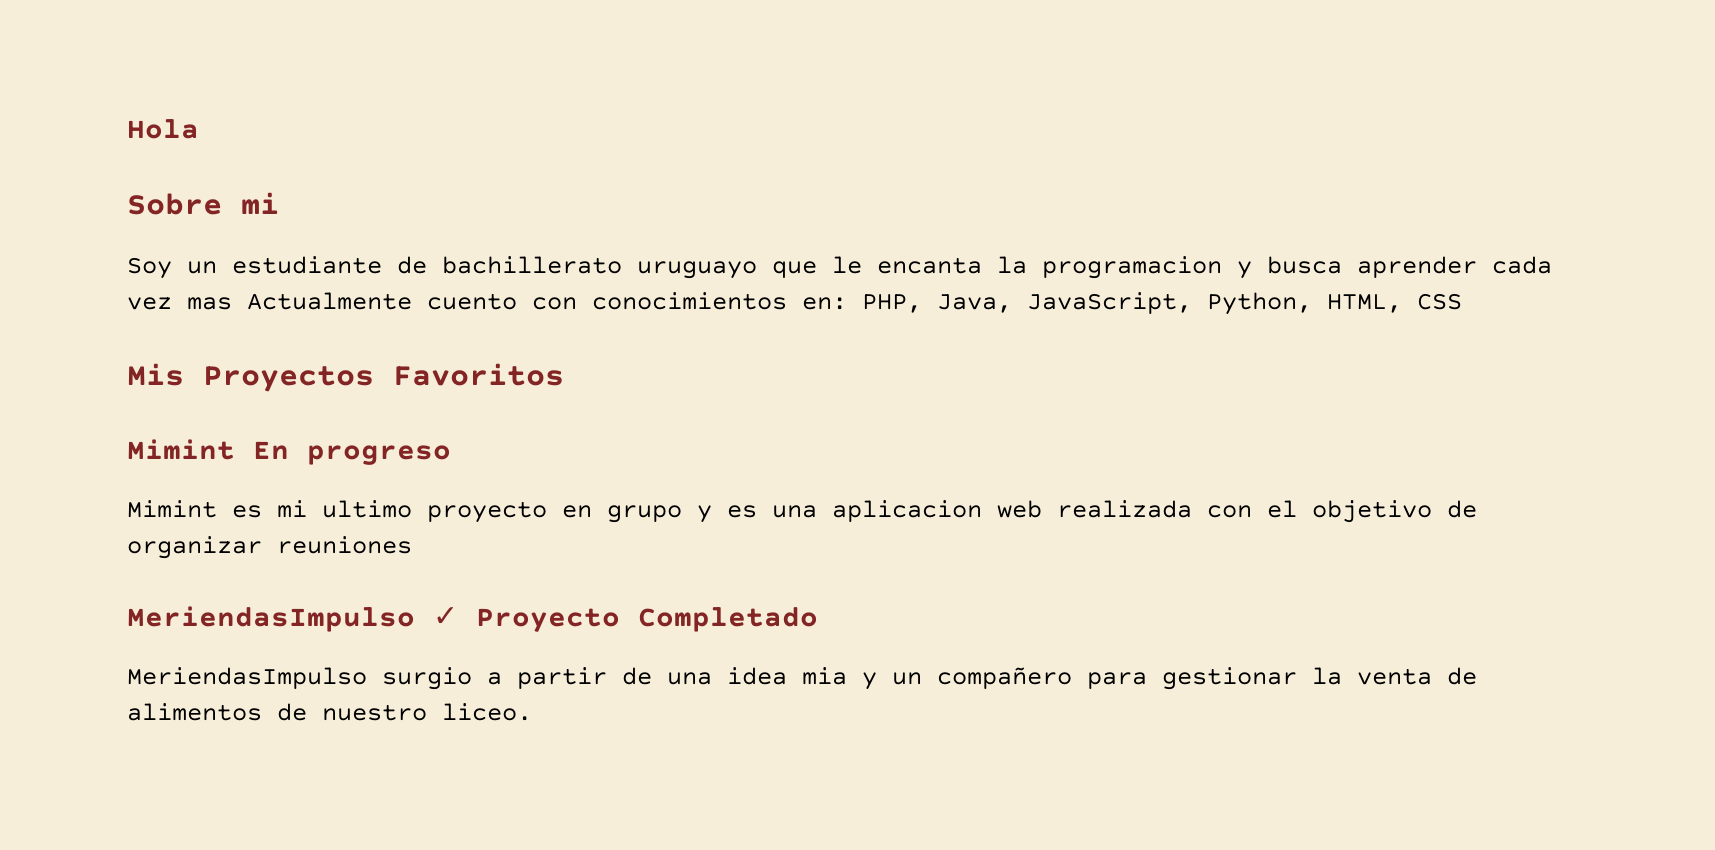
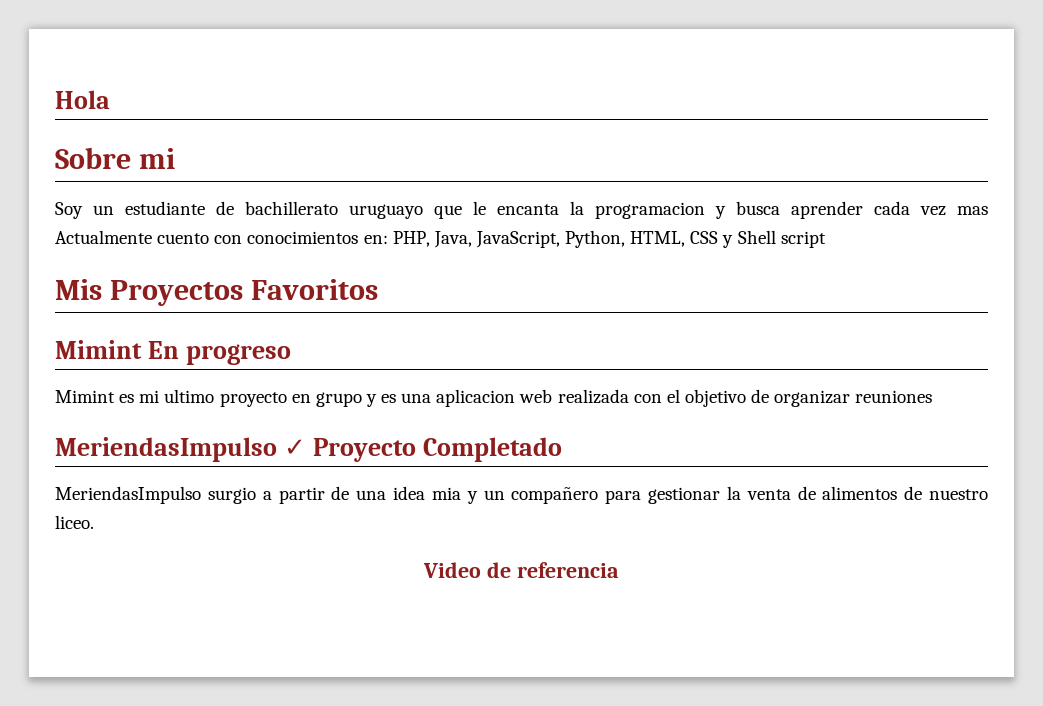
- Soy un estudiante de bachillerato uruguayo que le encanta la programacion y busca aprender cada vez mas Actualmente cuento con conocimientos en: PHP, Java, JavaScript, Python, HTML, CSS
+ Soy un estudiante de bachillerato uruguayo que le encanta la programacion y busca aprender cada vez mas Actualmente cuento con conocimientos en: PHP, Java, JavaScript, Python, HTML, CSS y Shell script
+ Video de referencia

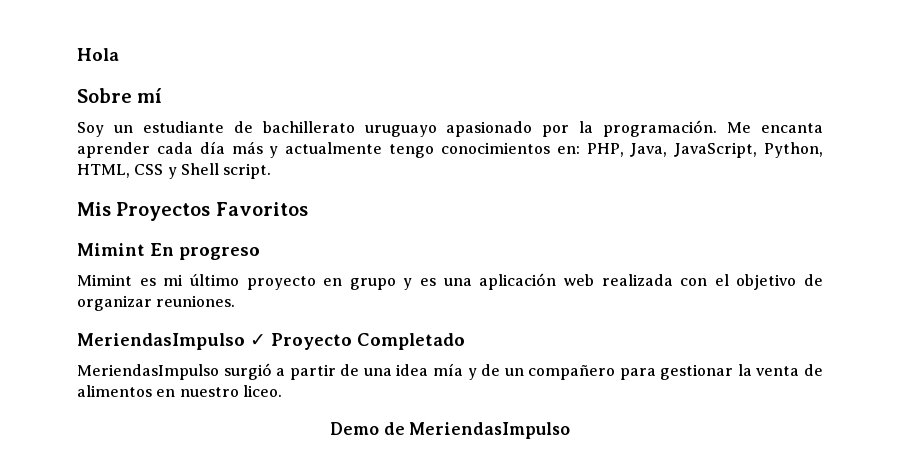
- Sobre mi
+ Sobre mí
- Soy un estudiante de bachillerato uruguayo que le encanta la programacion y busca aprender cada vez mas Actualmente cuento con conocimientos en: PHP, Java, JavaScript, Python, HTML, CSS y Shell script
+ Soy un estudiante de bachillerato uruguayo apasionado por la programación. Me encanta aprender cada día más y actualmente tengo conocimientos en: PHP, Java, JavaScript, Python, HTML, CSS y Shell script.
- Mimint es mi ultimo proyecto en grupo y es una aplicacion web realizada con el objetivo de organizar reuniones
+ Mimint es mi último proyecto en grupo y es una aplicación web realizada con el objetivo de organizar reuniones.
- MeriendasImpulso surgio a partir de una idea mia y un compañero para gestionar la venta de alimentos de nuestro liceo.
+ MeriendasImpulso surgió a partir de una idea mía y de un compañero para gestionar la venta de alimentos en nuestro liceo.
- Video de referencia
+ Demo de MeriendasImpulso

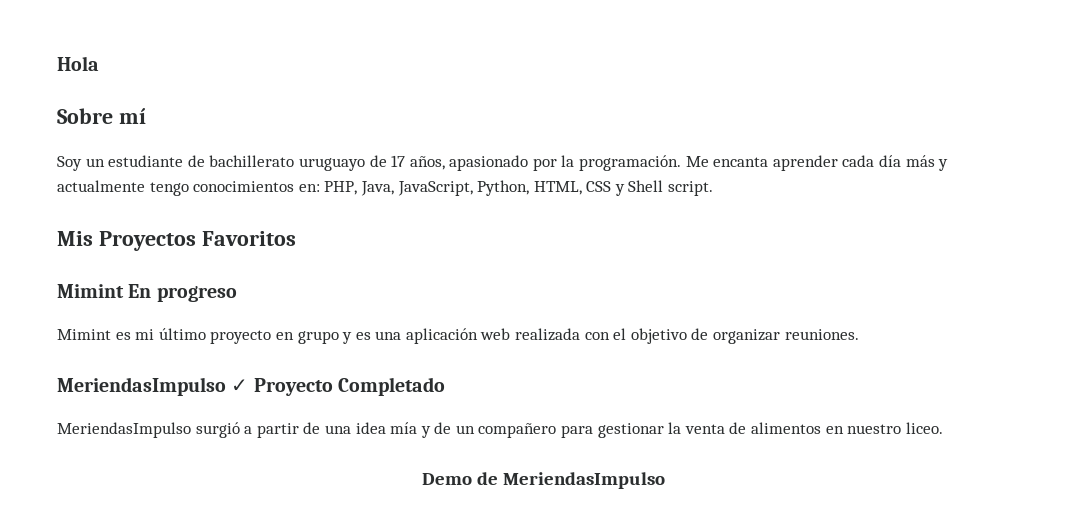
- Soy un estudiante de bachillerato uruguayo apasionado por la programación.
+ Soy un estudiante de bachillerato uruguayo de 17 años, apasionado por la programación.

